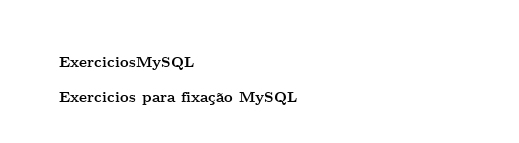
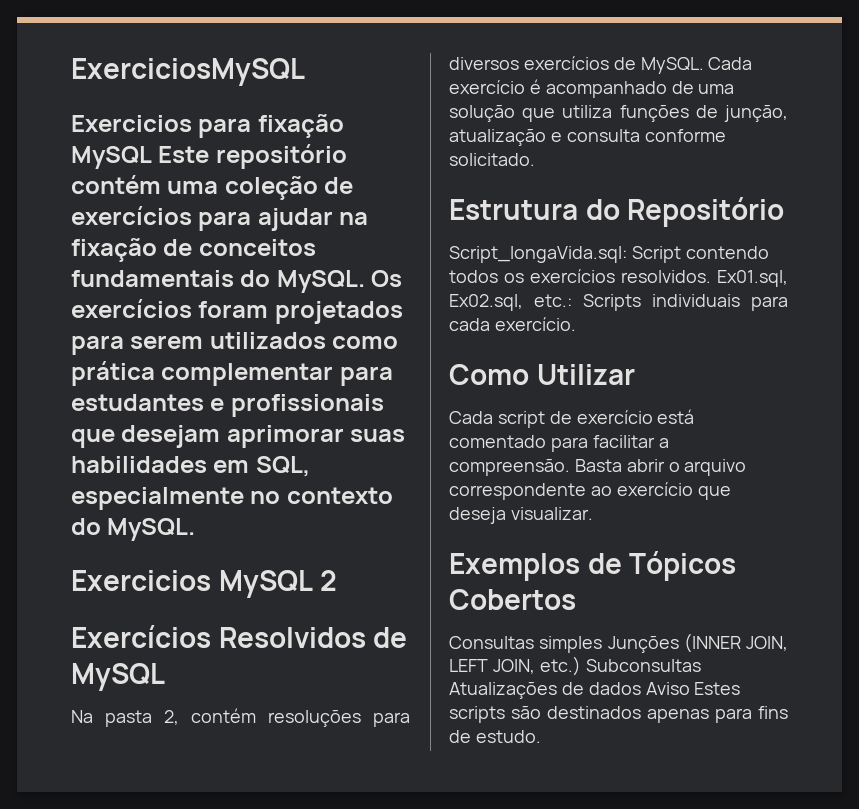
- Exercicios para fixação MySQL
+ Exercicios para fixação MySQL Este repositório contém uma coleção de exercícios para ajudar na fixação de conceitos fundamentais do MySQL. Os exercícios foram projetados para serem utilizados como prática complementar para estudantes e profissionais que desejam aprimorar suas habilidades em SQL, especialmente no contexto do MySQL.
+ Exercicios MySQL 2
+ Exercícios Resolvidos de MySQL
+ Na pasta 2, contém resoluções para diversos exercícios de MySQL. Cada exercício é acompanhado de uma solução que utiliza funções de junção, atualização e consulta conforme solicitado.
+ Estrutura do Repositório
+ Script_longaVida.sql: Script contendo todos os exercícios resolvidos. Ex01.sql, Ex02.sql, etc.: Scripts individuais para cada exercício.
+ Como Utilizar
+ Cada script de exercício está comentado para facilitar a compreensão. Basta abrir o arquivo correspondente ao exercício que deseja visualizar.
+ Exemplos de Tópicos Cobertos
+ Consultas simples Junções (INNER JOIN, LEFT JOIN, etc.) Subconsultas Atualizações de dados Aviso Estes scripts são destinados apenas para fins de estudo.

